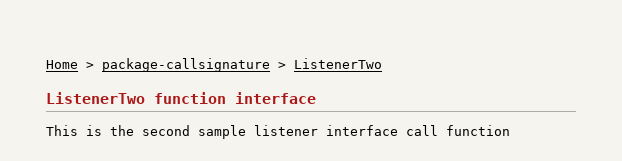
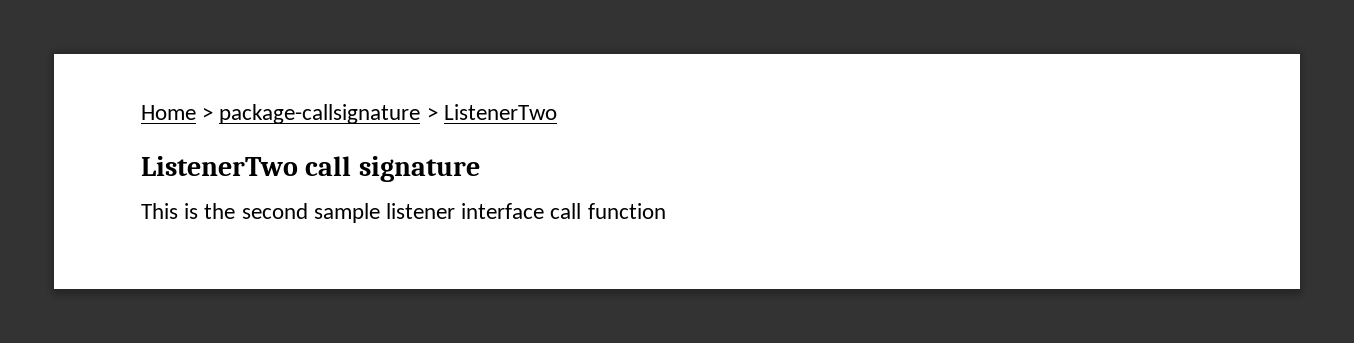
- ListenerTwo function interface
+ ListenerTwo call signature

